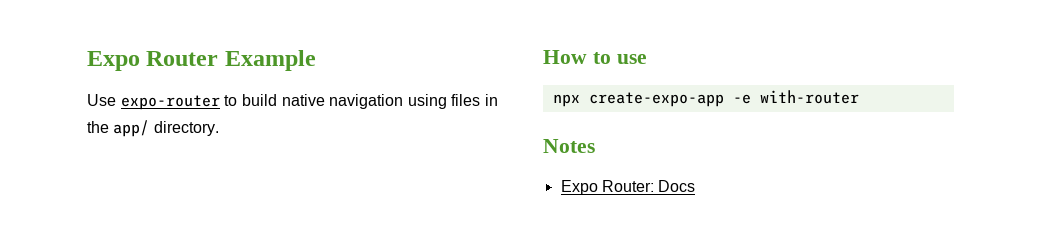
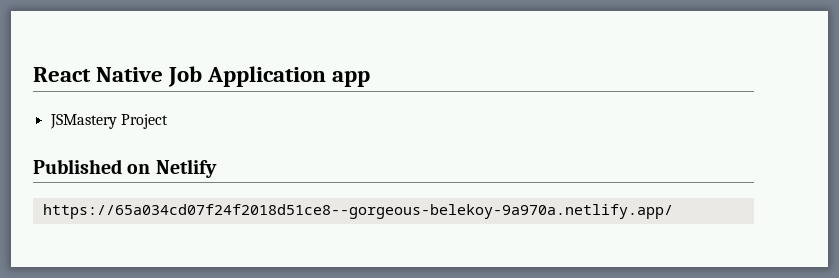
- Expo Router Example
- Use expo-router to build native navigation using files in the app/ directory.
- How to use
- npx create-expo-app -e with-router
- Notes
- Expo Router: Docs
+ React Native Job Application app
+ JSMastery Project
+ Published on Netlify
+ https://65a034cd07f24f2018d51ce8--gorgeous-belekoy-9a970a.netlify.app/

